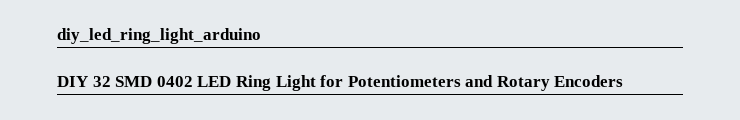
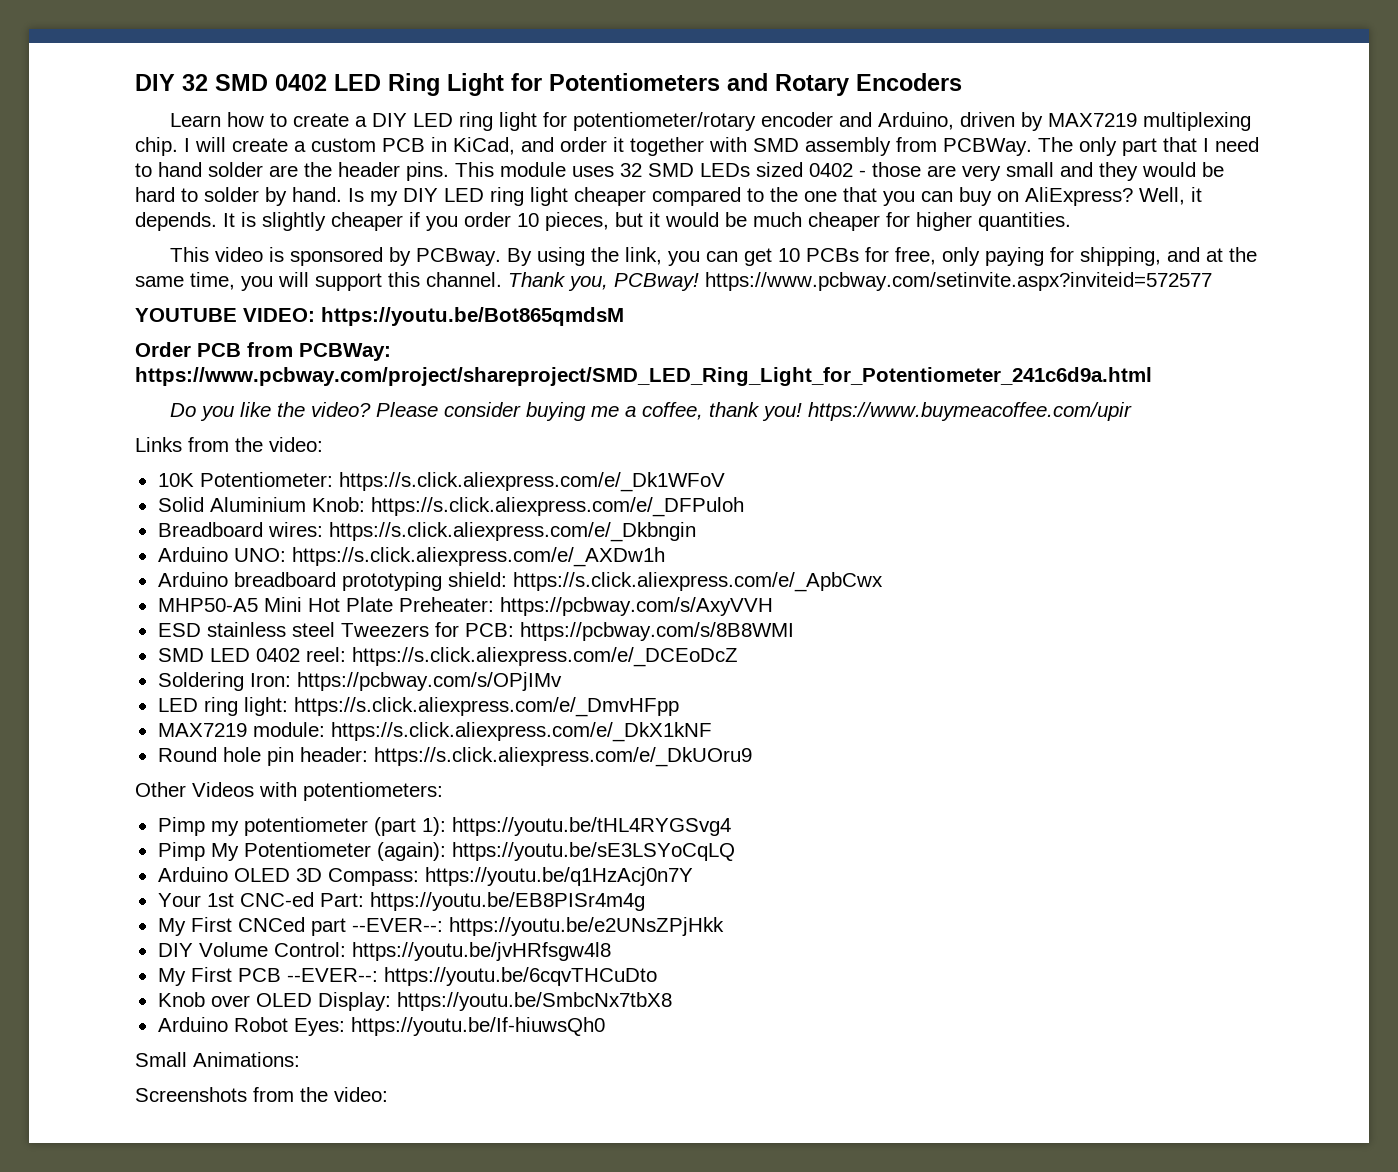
- diy_led_ring_light_arduino
+ Learn how to create a DIY LED ring light for potentiometer/rotary encoder and Arduino, driven by MAX7219 multiplexing chip. I will create a custom PCB in KiCad, and order it together with SMD assembly from PCBWay. The only part that I need to hand solder are the header pins. This module uses 32 SMD LEDs sized 0402 - those are very small and they would be hard to solder by hand. Is my DIY LED ring light cheaper compared to the one that you can buy on AliExpress? Well, it depends. It is slightly cheaper if you order 10 pieces, but it would be much cheaper for higher quantities.
+ This video is sponsored by PCBway. By using the link, you can get 10 PCBs for free, only paying for shipping, and at the same time, you will support this channel. Thank you, PCBway! https://www.pcbway.com/setinvite.aspx?inviteid=572577
+ YOUTUBE VIDEO: https://youtu.be/Bot865qmdsM
+ Order PCB from PCBWay: https://www.pcbway.com/project/shareproject/SMD_LED_Ring_Light_for_Potentiometer_241c6d9a.html
+ Do you like the video? Please consider buying me a coffee, thank you! https://www.buymeacoffee.com/upir
+ Links from the video:
+ 10K Potentiometer: https://s.click.aliexpress.com/e/_Dk1WFoV
+ Solid Aluminium Knob: https://s.click.aliexpress.com/e/_DFPuloh
+ Breadboard wires: https://s.click.aliexpress.com/e/_Dkbngin
+ Arduino UNO: https://s.click.aliexpress.com/e/_AXDw1h
+ Arduino breadboard prototyping shield: https://s.click.aliexpress.com/e/_ApbCwx
+ MHP50-A5 Mini Hot Plate Preheater: https://pcbway.com/s/AxyVVH
+ ESD stainless steel Tweezers for PCB: https://pcbway.com/s/8B8WMI
+ SMD LED 0402 reel: https://s.click.aliexpress.com/e/_DCEoDcZ
+ Soldering Iron: https://pcbway.com/s/OPjIMv
+ LED ring light: https://s.click.aliexpress.com/e/_DmvHFpp
+ MAX7219 module: https://s.click.aliexpress.com/e/_DkX1kNF
+ Round hole pin header: https://s.click.aliexpress.com/e/_DkUOru9
+ Other Videos with potentiometers:
+ Pimp my potentiometer (part 1): https://youtu.be/tHL4RYGSvg4
+ Pimp My Potentiometer (again): https://youtu.be/sE3LSYoCqLQ
+ Arduino OLED 3D Compass: https://youtu.be/q1HzAcj0n7Y
+ Your 1st CNC-ed Part: https://youtu.be/EB8PISr4m4g
+ My First CNCed part --EVER--: https://youtu.be/e2UNsZPjHkk
+ DIY Volume Control: https://youtu.be/jvHRfsgw4l8
+ My First PCB --EVER--: https://youtu.be/6cqvTHCuDto
+ Knob over OLED Display: https://youtu.be/SmbcNx7tbX8
+ Arduino Robot Eyes: https://youtu.be/If-hiuwsQh0
+ Small Animations:
+ Screenshots from the video:

